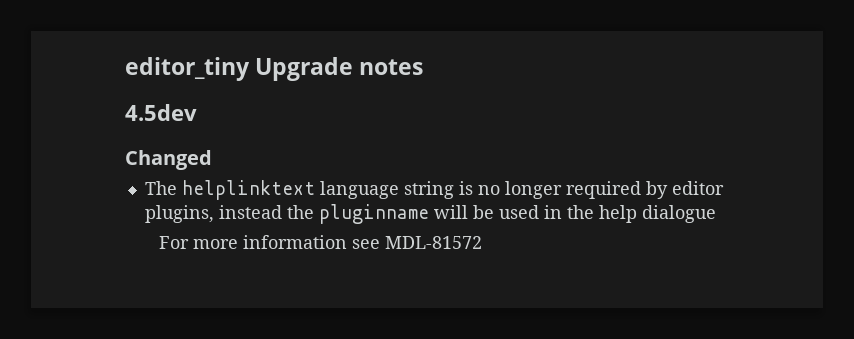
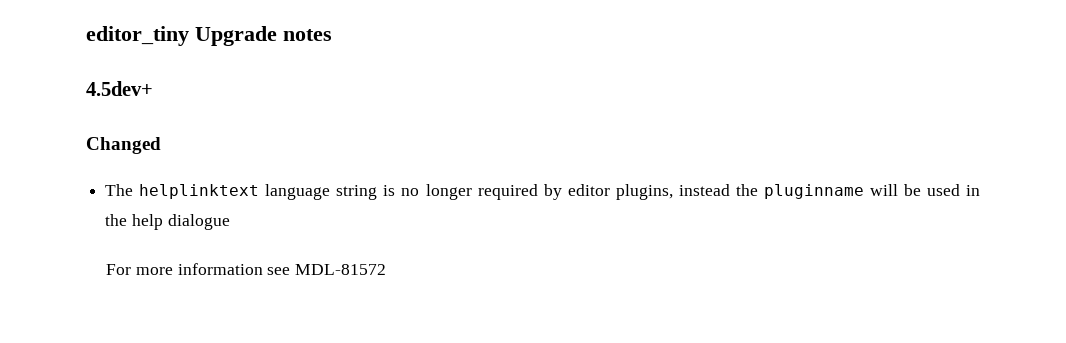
- 4.5dev
+ 4.5dev+

